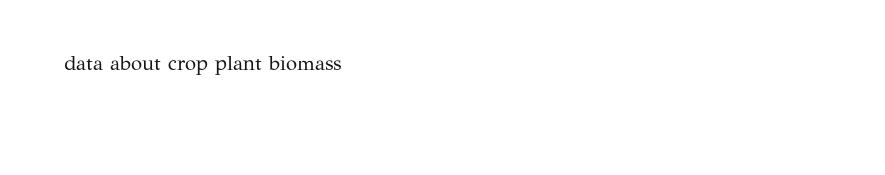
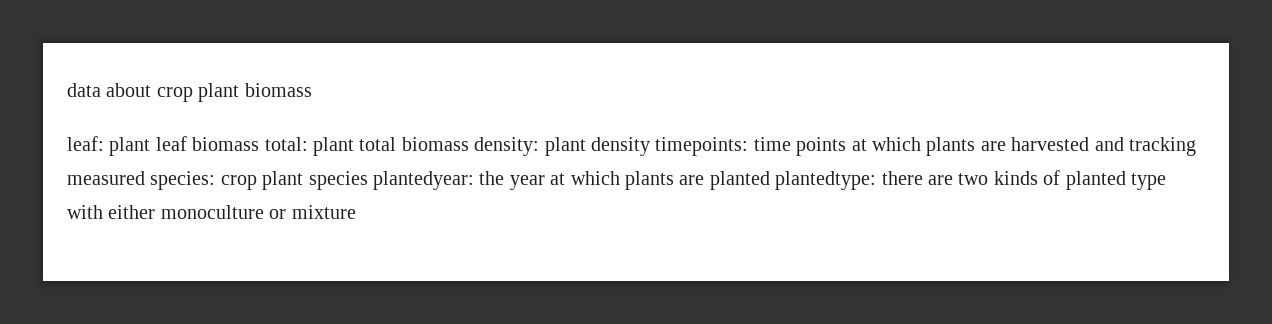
+ leaf: plant leaf biomass total: plant total biomass density: plant density timepoints: time points at which plants are harvested and tracking measured species: crop plant species plantedyear: the year at which plants are planted plantedtype: there are two kinds of planted type with either monoculture or mixture

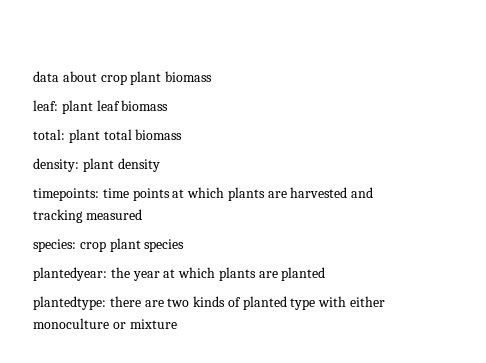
- leaf: plant leaf biomass total: plant total biomass density: plant density timepoints: time points at which plants are harvested and tracking measured species: crop plant species plantedyear: the year at which plants are planted plantedtype: there are two kinds of planted type with either monoculture or mixture
+ leaf: plant leaf biomass
+ total: plant total biomass
+ density: plant density
+ timepoints: time points at which plants are harvested and tracking measured
+ species: crop plant species
+ plantedyear: the year at which plants are planted
+ plantedtype: there are two kinds of planted type with either monoculture or mixture

